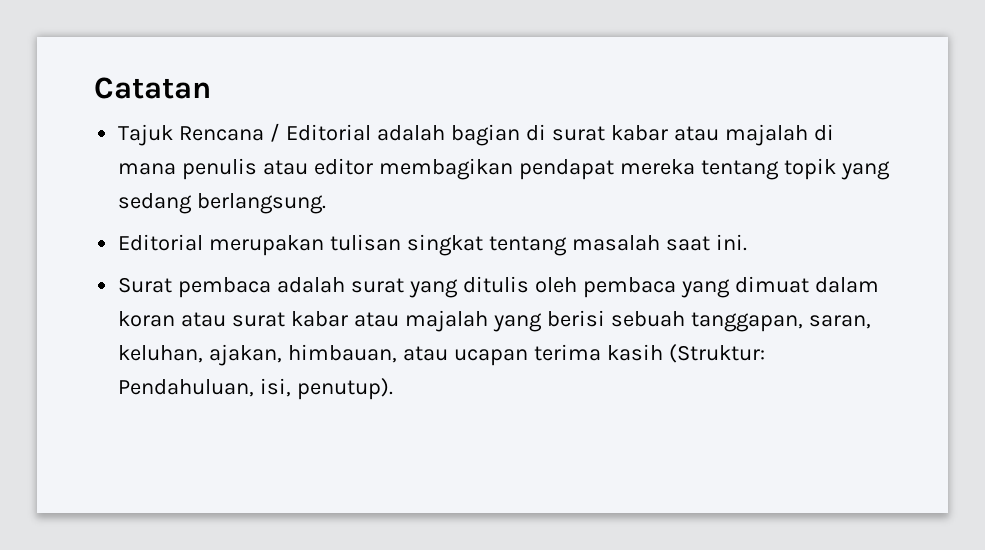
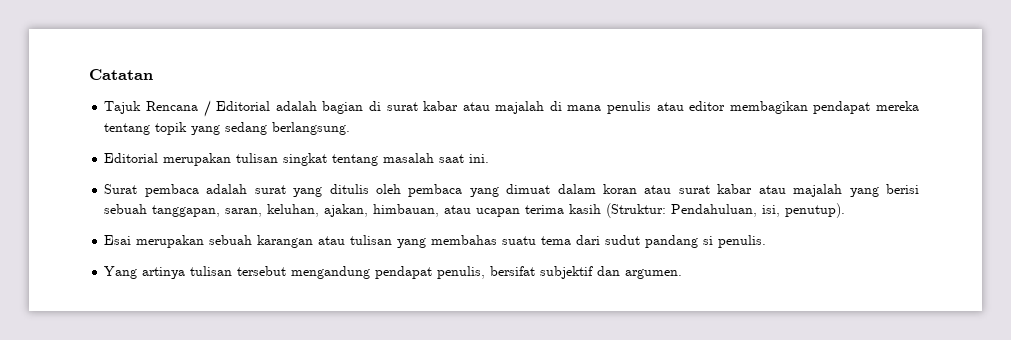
+ Esai merupakan sebuah karangan atau tulisan yang membahas suatu tema dari sudut pandang si penulis.
+ Yang artinya tulisan tersebut mengandung pendapat penulis, bersifat subjektif dan argumen.

